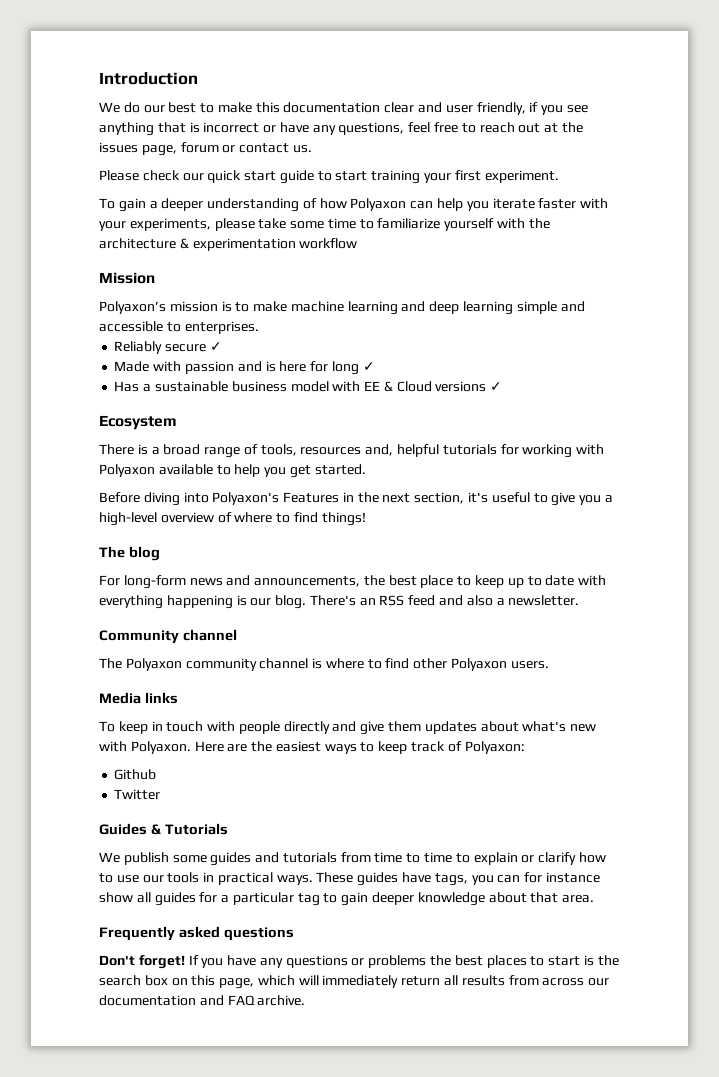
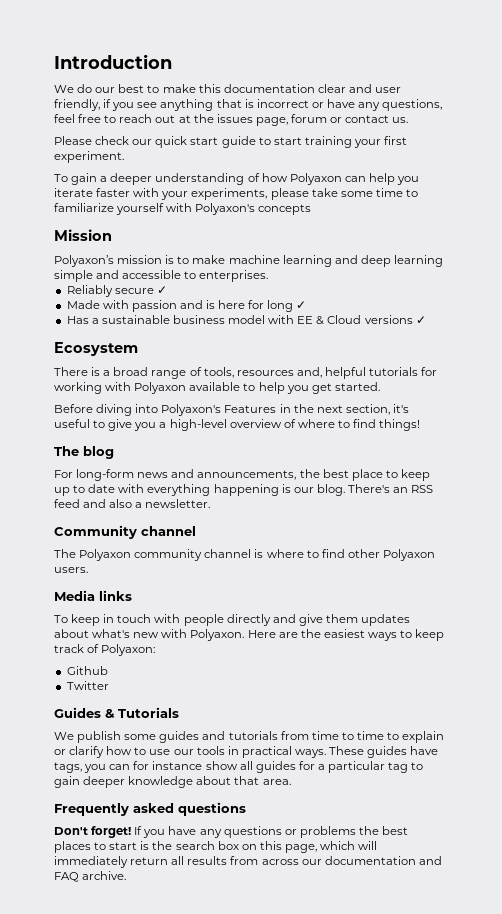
- To gain a deeper understanding of how Polyaxon can help you iterate faster with your experiments, please take some time to familiarize yourself with the architecture & experimentation workflow
+ To gain a deeper understanding of how Polyaxon can help you iterate faster with your experiments, please take some time to familiarize yourself with Polyaxon's concepts

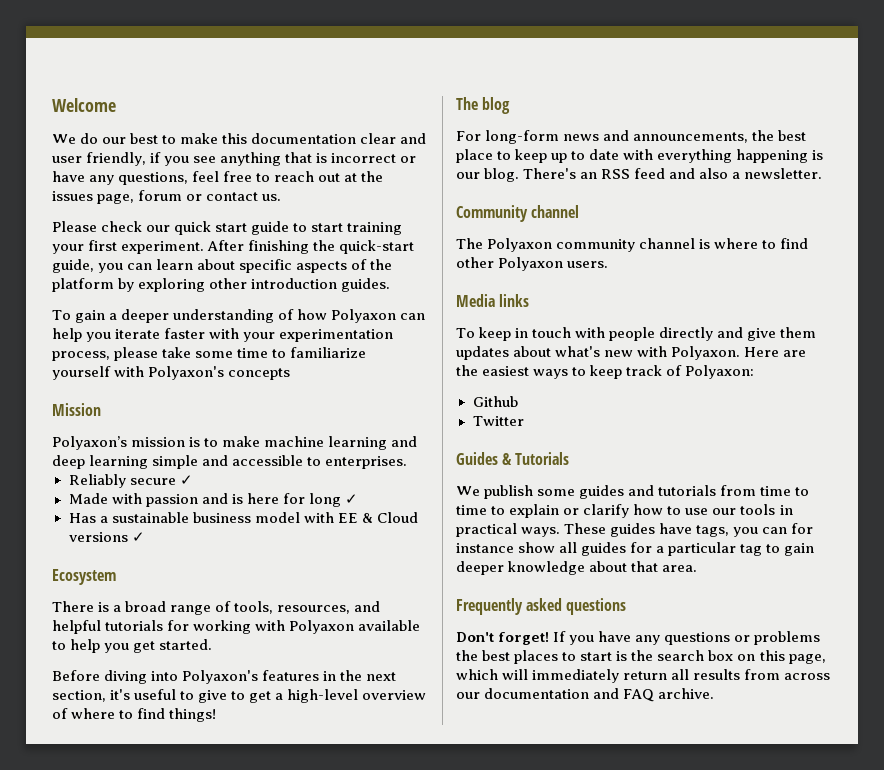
- Introduction
+ Welcome
+ After finishing the quick-start guide, you can learn about specific aspects of the platform by exploring other introduction guides.
- To gain a deeper understanding of how Polyaxon can help you iterate faster with your experiments, please take some time to familiarize yourself with Polyaxon's concepts
+ To gain a deeper understanding of how Polyaxon can help you iterate faster with your experimentation process, please take some time to familiarize yourself with Polyaxon's concepts
- There is a broad range of tools, resources and, helpful tutorials for working with Polyaxon available to help you get started.
+ There is a broad range of tools, resources, and helpful tutorials for working with Polyaxon available to help you get started.
- Before diving into Polyaxon's Features in the next section, it's useful to give you a high-level overview of where to find things!
+ Before diving into Polyaxon's features in the next section, it's useful to give to get a high-level overview of where to find things!

